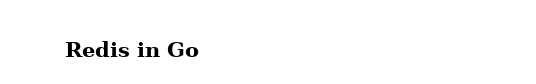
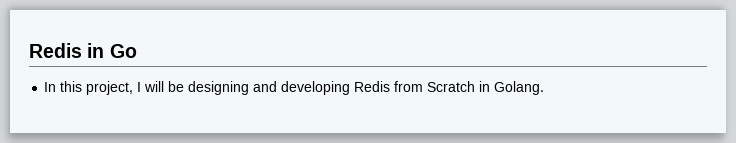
+ In this project, I will be designing and developing Redis from Scratch in Golang.

